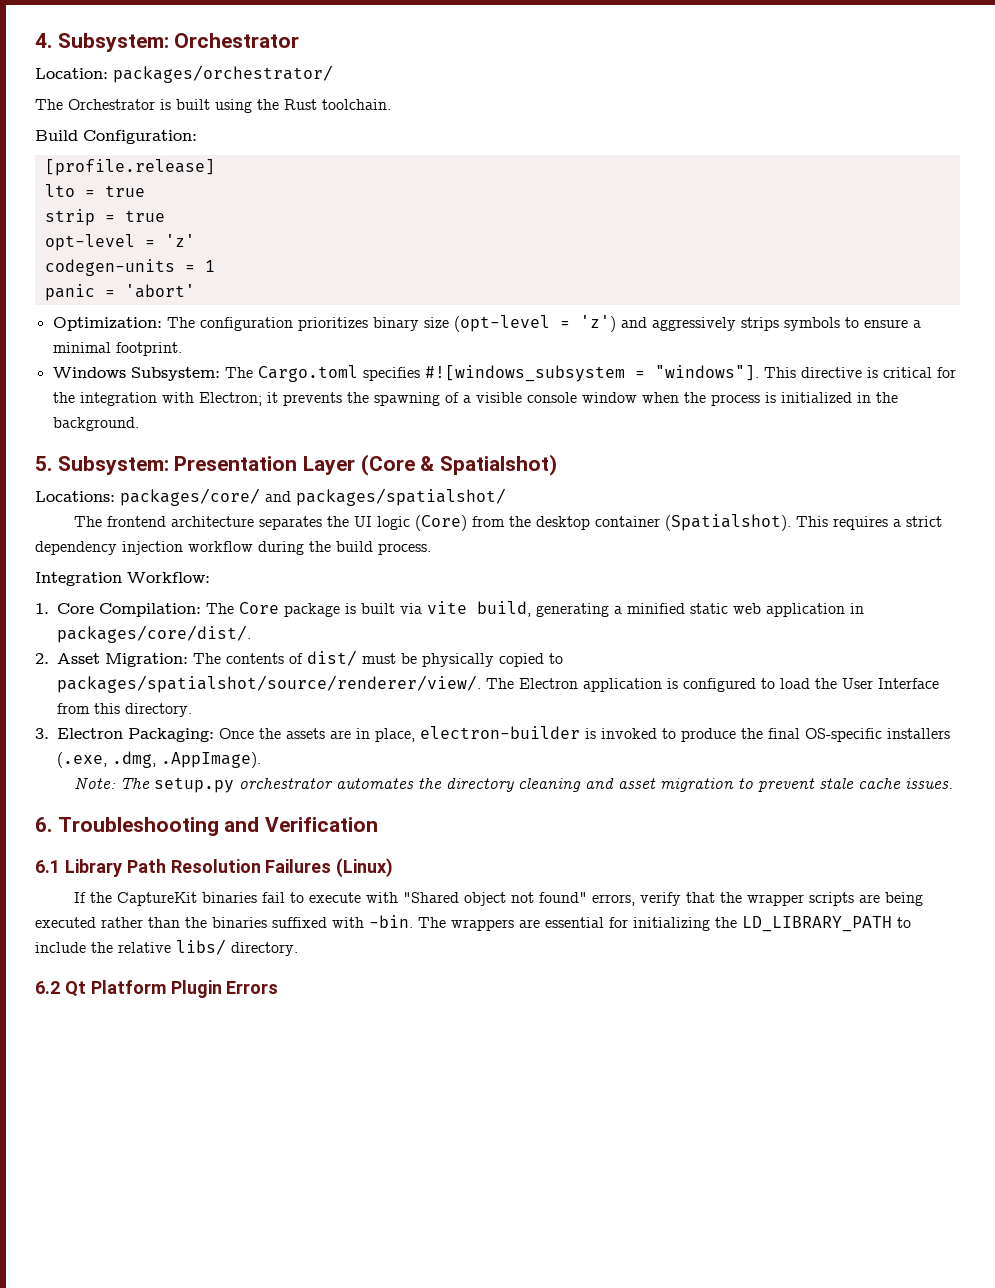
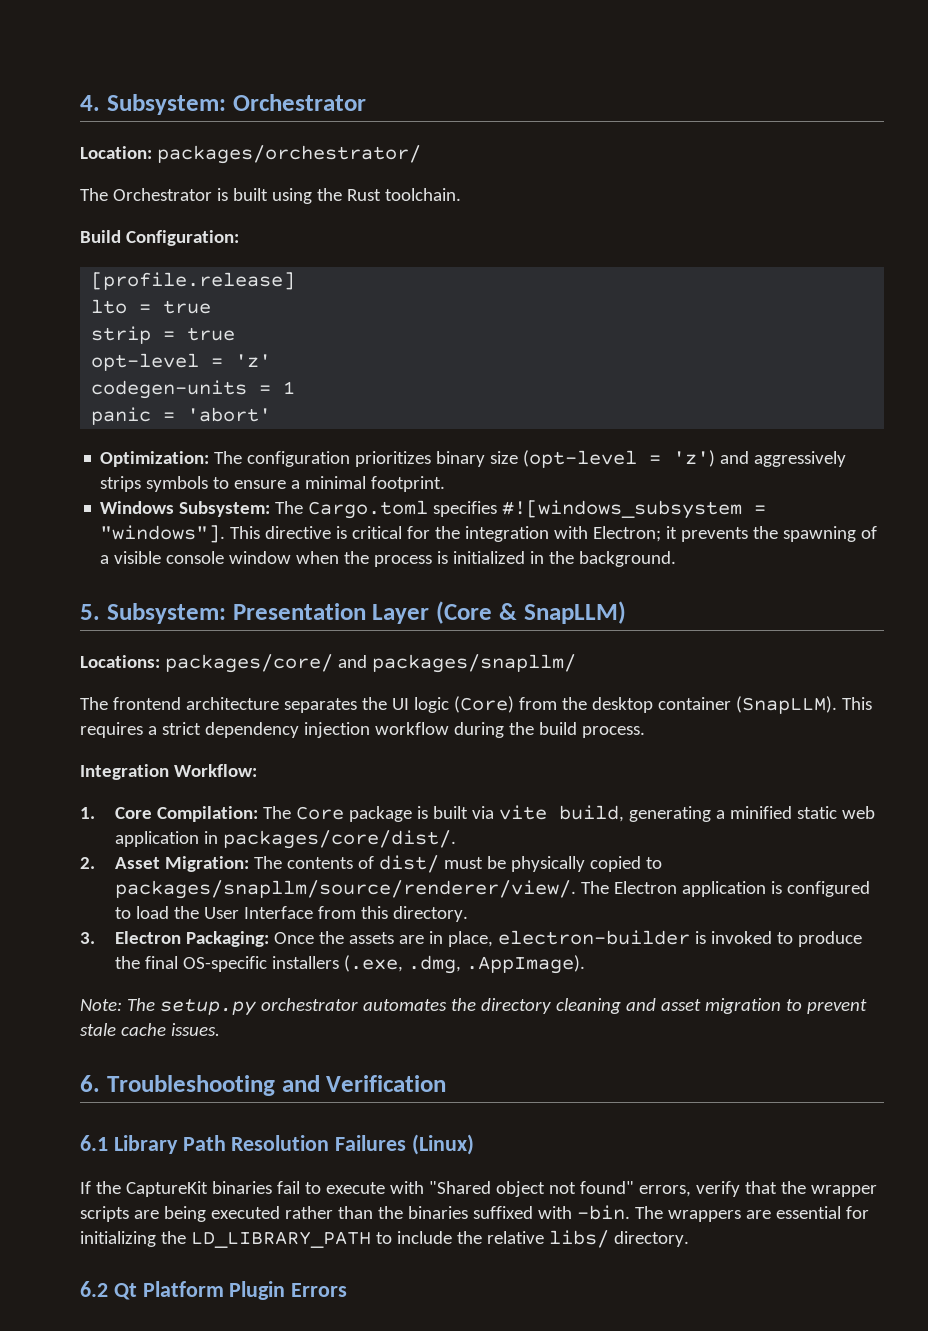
- 5. Subsystem: Presentation Layer (Core & Spatialshot)
+ 5. Subsystem: Presentation Layer (Core & SnapLLM)
- Locations: packages/core/ and packages/spatialshot/
+ Locations: packages/core/ and packages/snapllm/
- The frontend architecture separates the UI logic (Core) from the desktop container (Spatialshot).
+ The frontend architecture separates the UI logic (Core) from the desktop container (SnapLLM).
- 2. Asset Migration: The contents of dist/ must be physically copied to packages/spatialshot/source/renderer/view/.
+ 2. Asset Migration: The contents of dist/ must be physically copied to packages/snapllm/source/renderer/view/.

